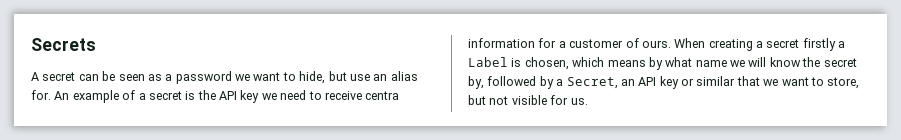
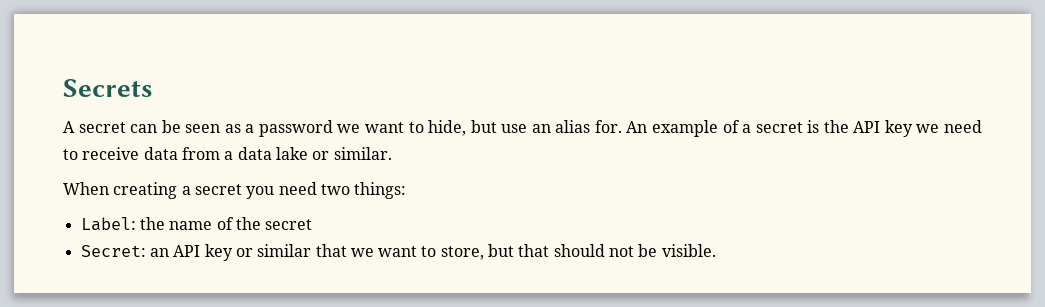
- An example of a secret is the API key we need to receive centra information for a customer of ours. When creating a secret firstly a Label is chosen, which means by what name we will know the secret by, followed by a Secret, an API key or similar that we want to store, but not visible for us.
+ An example of a secret is the API key we need to receive data from a data lake or similar.
+ When creating a secret you need two things:
+ Label: the name of the secret
+ Secret: an API key or similar that we want to store, but that should not be visible.

